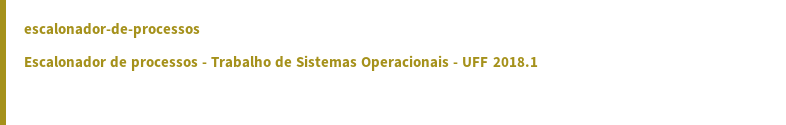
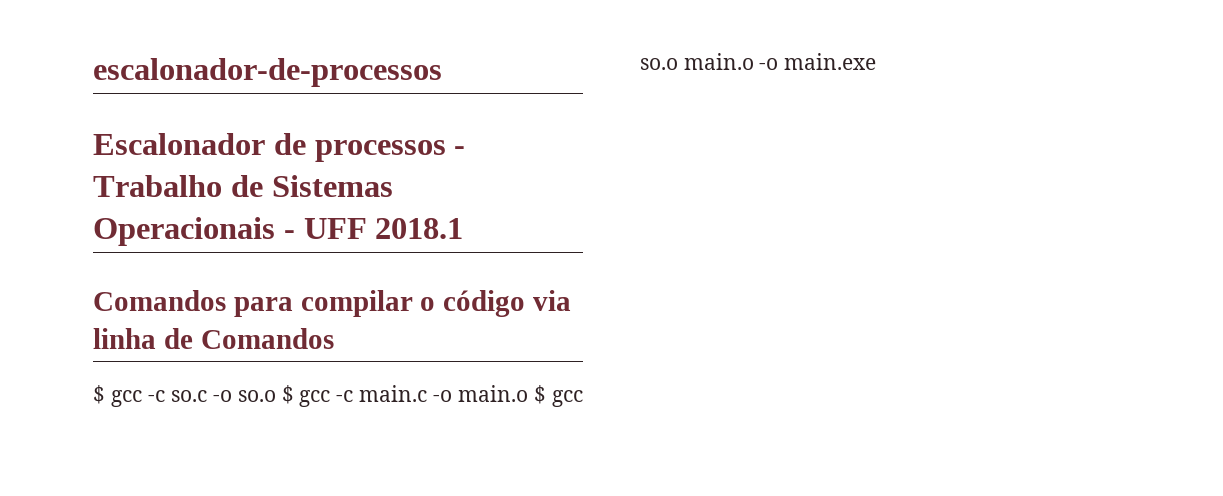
+ Comandos para compilar o código via linha de Comandos
+ $ gcc -c so.c -o so.o $ gcc -c main.c -o main.o $ gcc so.o main.o -o main.exe

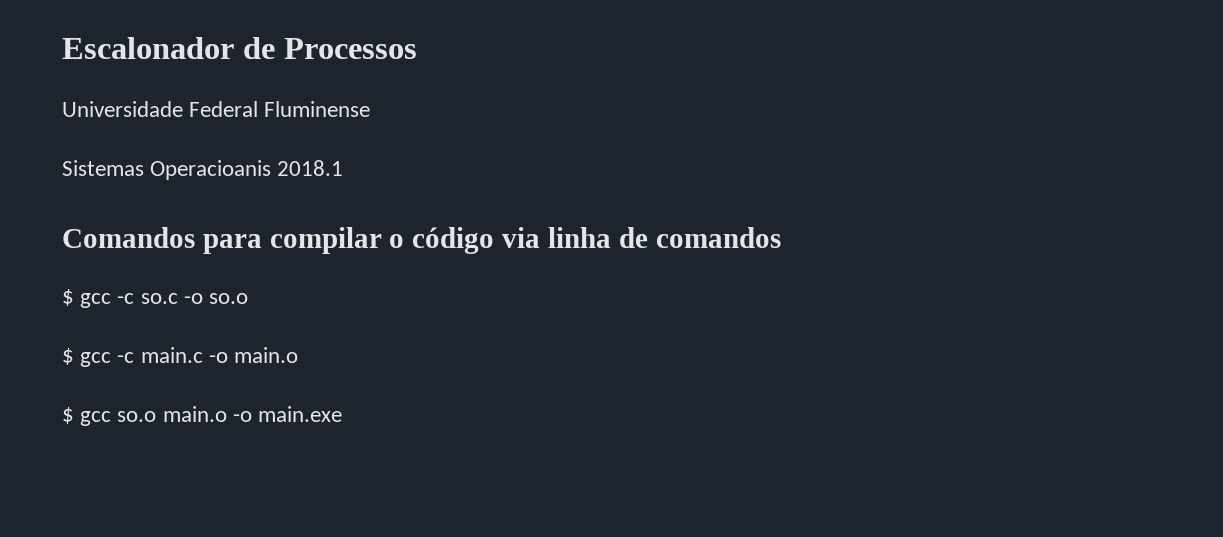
- escalonador-de-processos
- Escalonador de processos - Trabalho de Sistemas Operacionais - UFF 2018.1
+ Escalonador de Processos
+ Universidade Federal Fluminense
+ Sistemas Operacioanis 2018.1
- Comandos para compilar o código via linha de Comandos
+ Comandos para compilar o código via linha de comandos
- $ gcc -c so.c -o so.o $ gcc -c main.c -o main.o $ gcc so.o main.o -o main.exe
+ $ gcc -c so.c -o so.o
+ $ gcc -c main.c -o main.o
+ $ gcc so.o main.o -o main.exe

